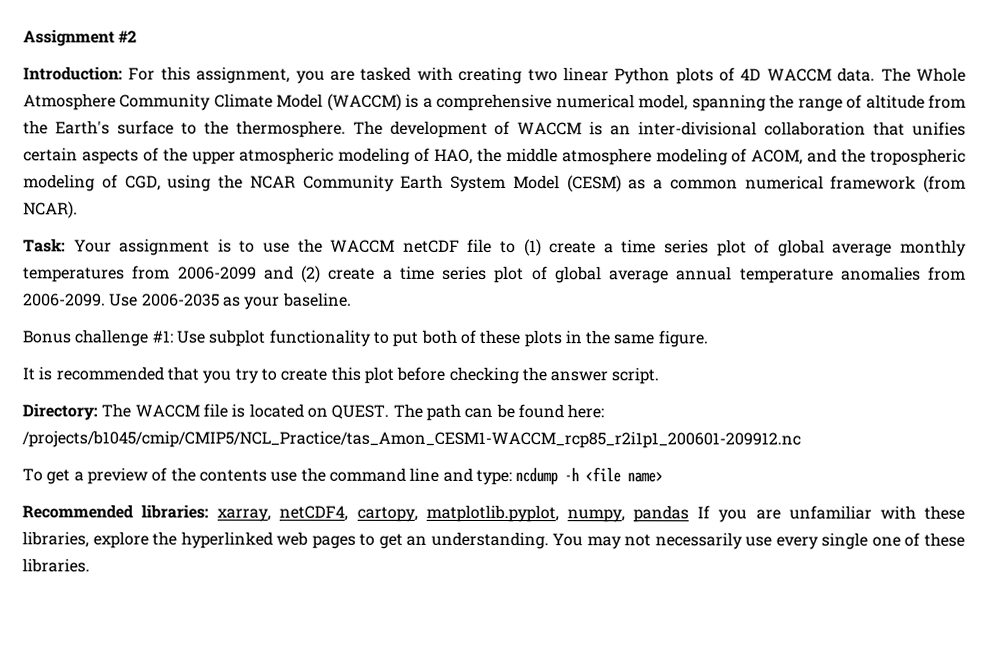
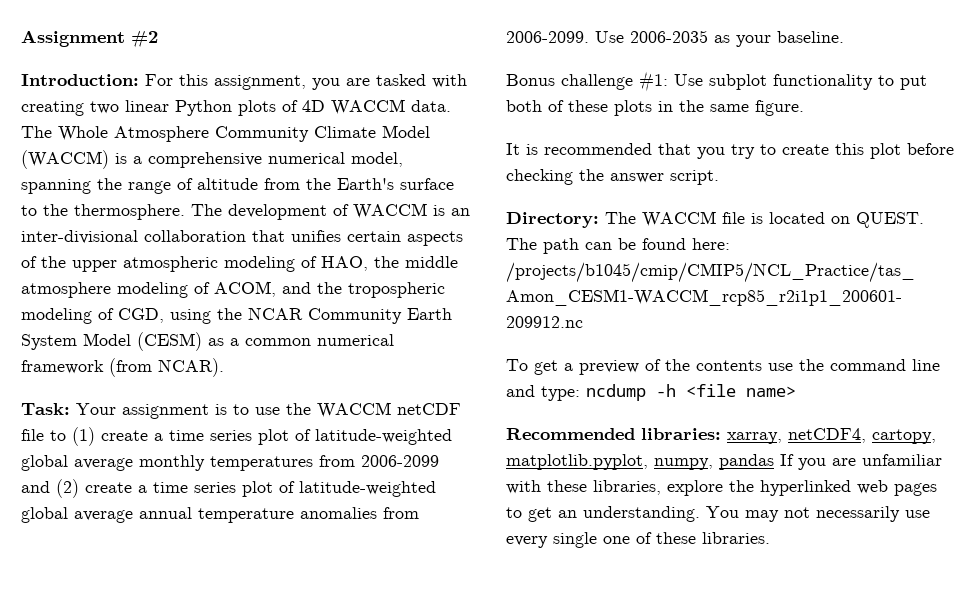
- Task: Your assignment is to use the WACCM netCDF file to (1) create a time series plot of global average monthly temperatures from 2006-2099 and (2) create a time series plot of global average annual temperature anomalies from 2006-2099.
+ Task: Your assignment is to use the WACCM netCDF file to (1) create a time series plot of latitude-weighted global average monthly temperatures from 2006-2099 and (2) create a time series plot of latitude-weighted global average annual temperature anomalies from 2006-2099.

